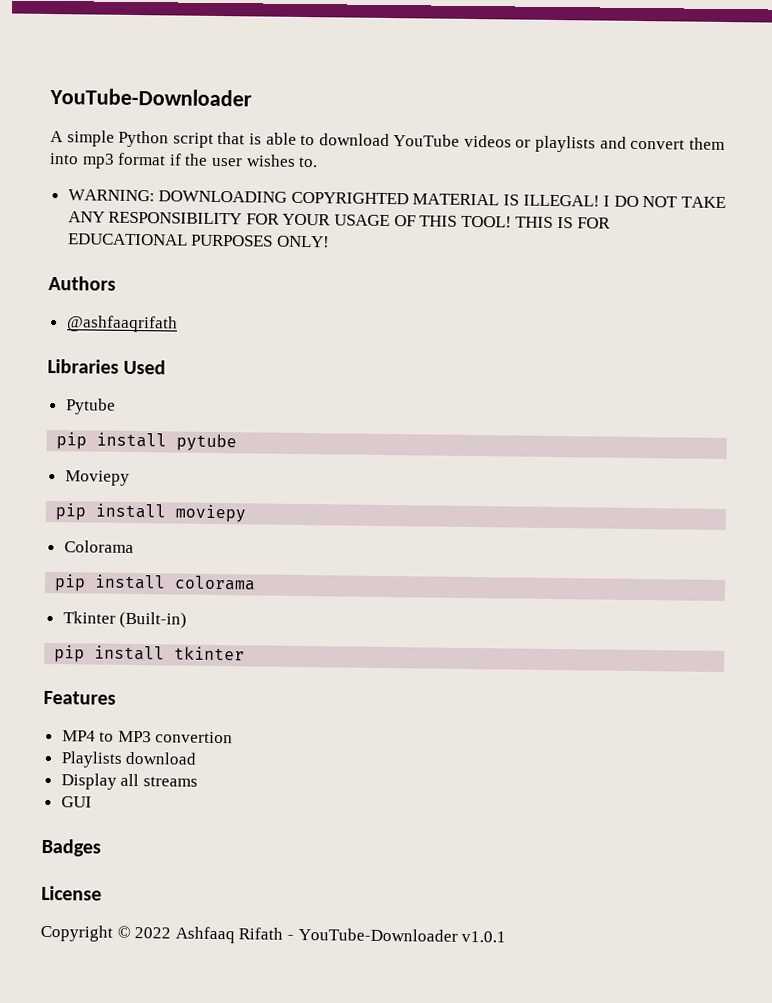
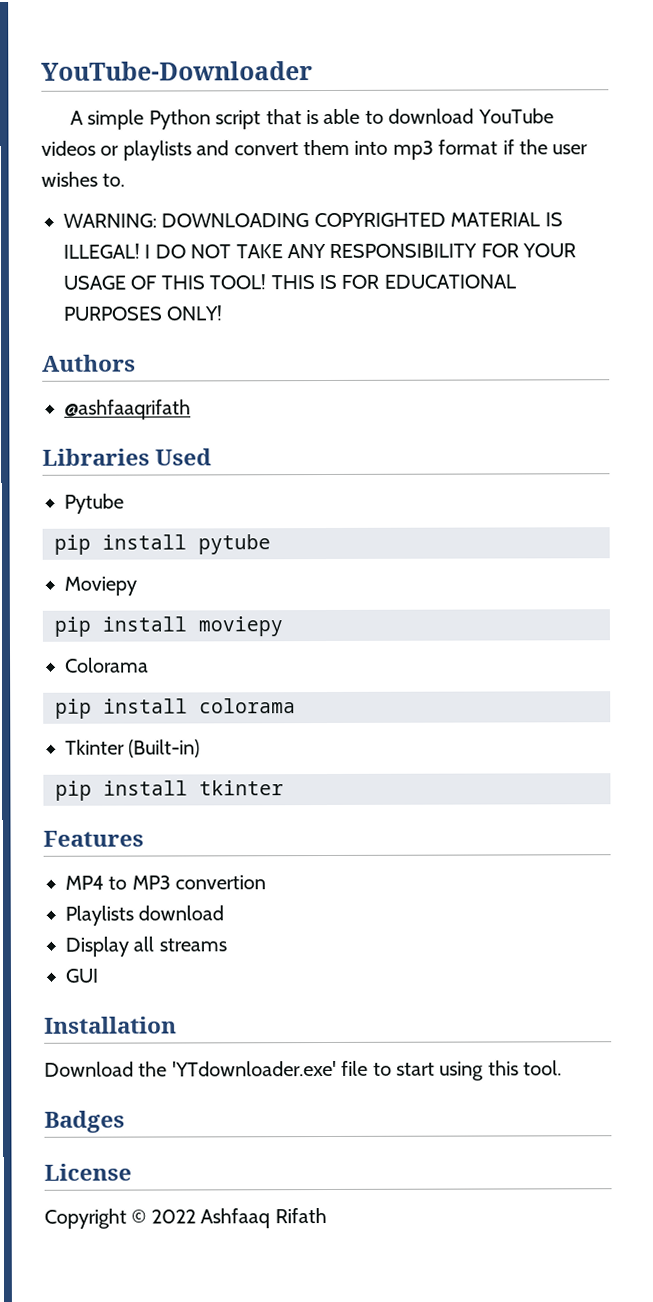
+ Installation
+ Download the 'YTdownloader.exe' file to start using this tool.
- Copyright © 2022 Ashfaaq Rifath - YouTube-Downloader v1.0.1
+ Copyright © 2022 Ashfaaq Rifath

